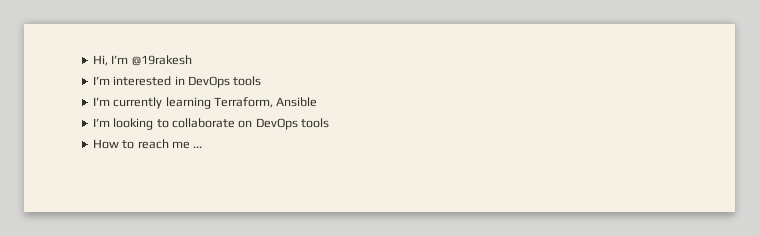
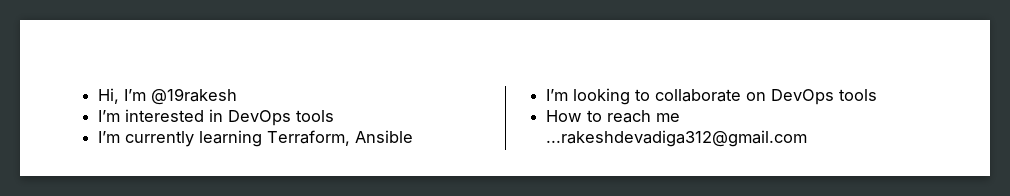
- How to reach me ...
+ How to reach me ...rakeshdevadiga312@gmail.com

